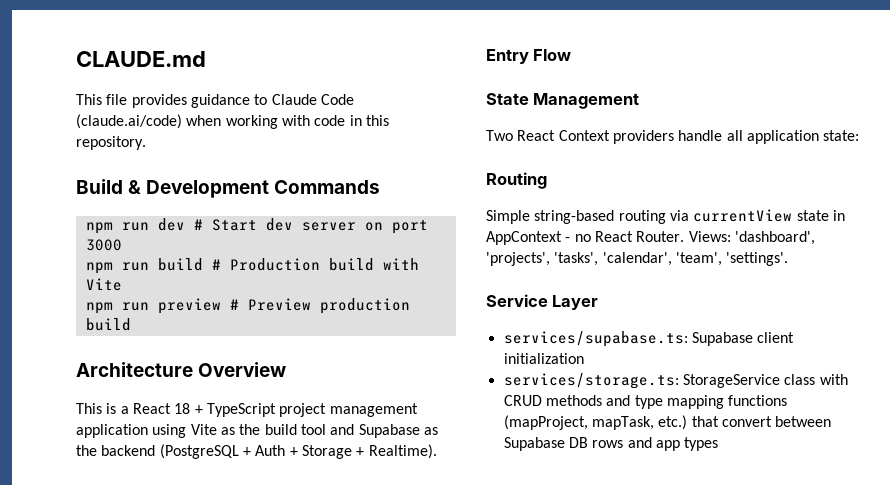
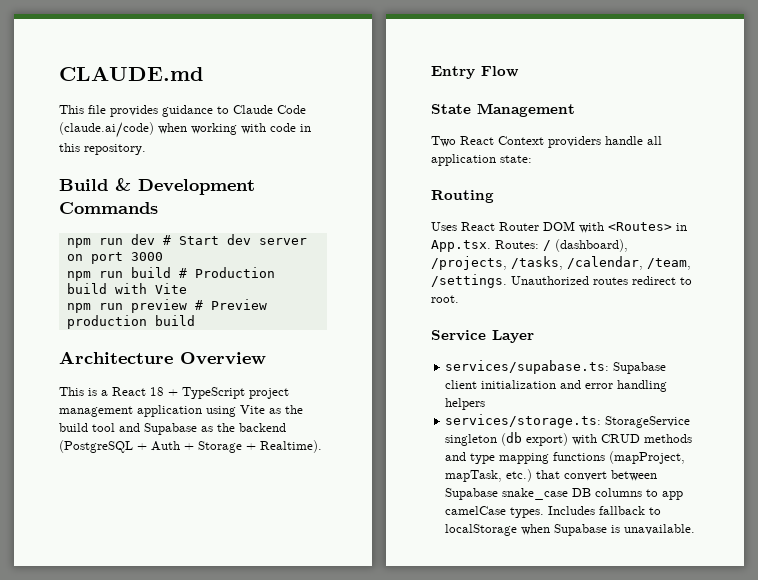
- Simple string-based routing via currentView state in AppContext - no React Router. Views: 'dashboard', 'projects', 'tasks', 'calendar', 'team', 'settings'.
+ Uses React Router DOM with <Routes> in App.tsx. Routes: / (dashboard), /projects, /tasks, /calendar, /team, /settings. Unauthorized routes redirect to root.
- services/supabase.ts: Supabase client initialization
+ services/supabase.ts: Supabase client initialization and error handling helpers
- services/storage.ts: StorageService class with CRUD methods and type mapping functions (mapProject, mapTask, etc.) that convert between Supabase DB rows and app types
+ services/storage.ts: StorageService singleton (db export) with CRUD methods and type mapping functions (mapProject, mapTask, etc.) that convert between Supabase snake_case DB columns to app camelCase types. Includes fallback to localStorage when Supabase is unavailable.

